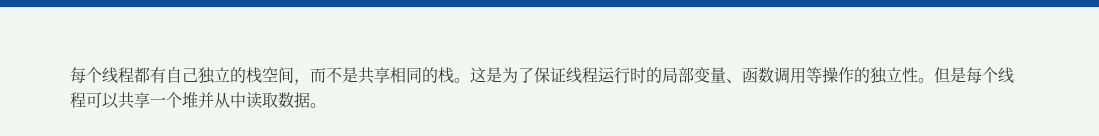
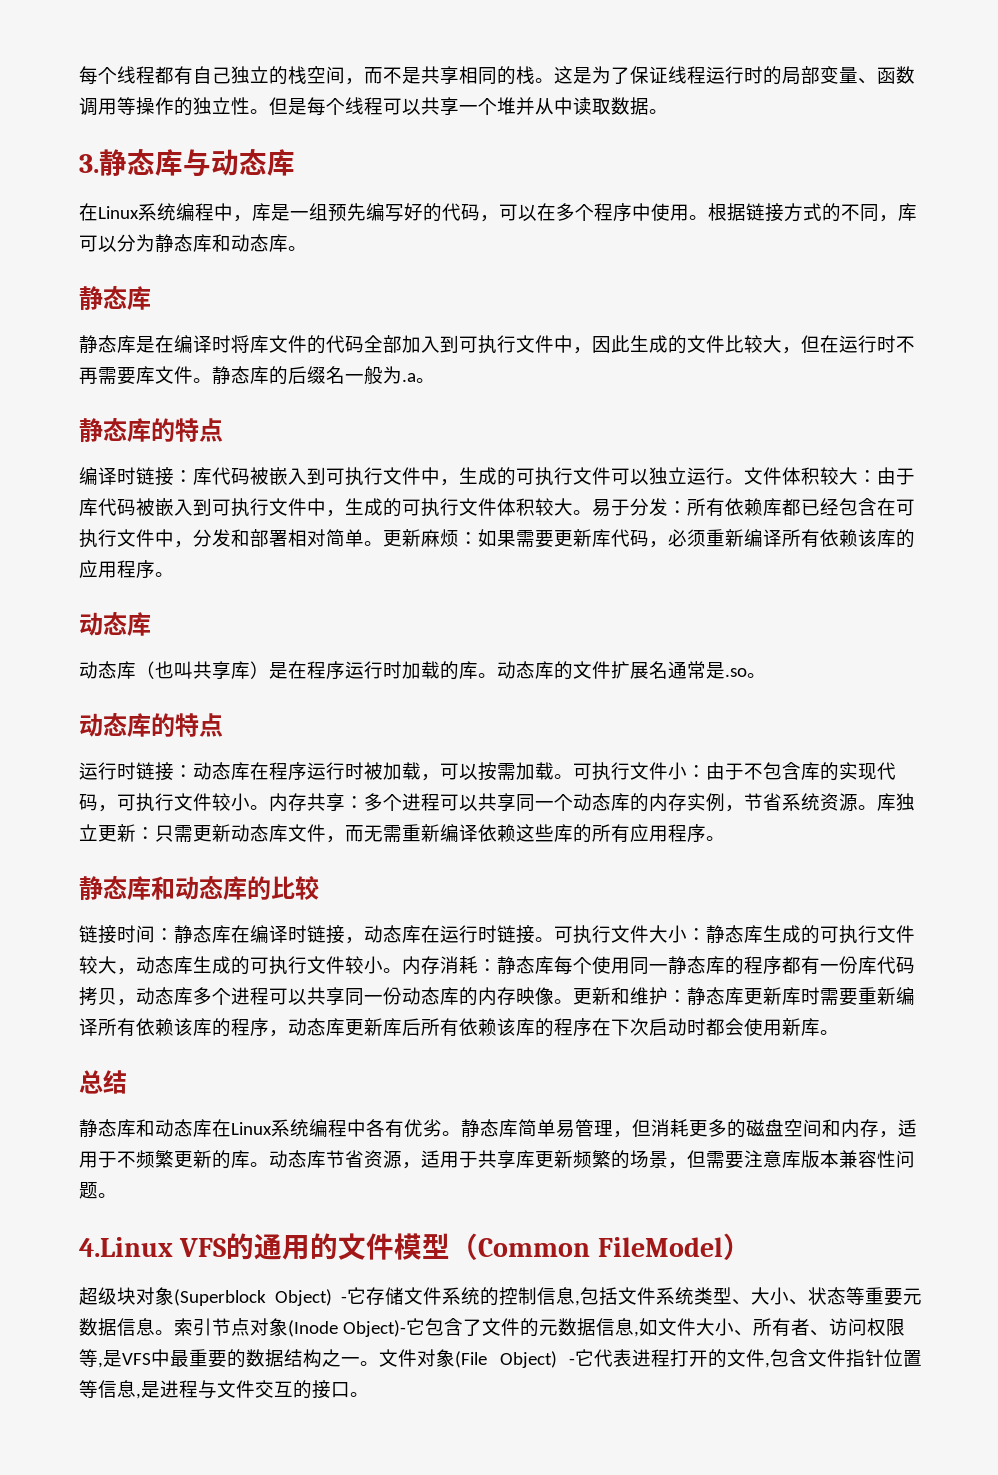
+ 3.静态库与动态库
+ 在Linux系统编程中，库是一组预先编写好的代码，可以在多个程序中使用。根据链接方式的不同，库可以分为静态库和动态库。
+ 静态库
+ 静态库是在编译时将库文件的代码全部加入到可执行文件中，因此生成的文件比较大，但在运行时不再需要库文件。静态库的后缀名一般为.a。
+ 静态库的特点
+ 编译时链接：库代码被嵌入到可执行文件中，生成的可执行文件可以独立运行。文件体积较大：由于库代码被嵌入到可执行文件中，生成的可执行文件体积较大。易于分发：所有依赖库都已经包含在可执行文件中，分发和部署相对简单。更新麻烦：如果需要更新库代码，必须重新编译所有依赖该库的应用程序。
+ 动态库
+ 动态库（也叫共享库）是在程序运行时加载的库。动态库的文件扩展名通常是.so。
+ 动态库的特点
+ 运行时链接：动态库在程序运行时被加载，可以按需加载。可执行文件小：由于不包含库的实现代码，可执行文件较小。内存共享：多个进程可以共享同一个动态库的内存实例，节省系统资源。库独立更新：只需更新动态库文件，而无需重新编译依赖这些库的所有应用程序。
+ 静态库和动态库的比较
+ 链接时间：静态库在编译时链接，动态库在运行时链接。可执行文件大小：静态库生成的可执行文件较大，动态库生成的可执行文件较小。内存消耗：静态库每个使用同一静态库的程序都有一份库代码拷贝，动态库多个进程可以共享同一份动态库的内存映像。更新和维护：静态库更新库时需要重新编译所有依赖该库的程序，动态库更新库后所有依赖该库的程序在下次启动时都会使用新库。
+ 总结
+ 静态库和动态库在Linux系统编程中各有优劣。静态库简单易管理，但消耗更多的磁盘空间和内存，适用于不频繁更新的库。动态库节省资源，适用于共享库更新频繁的场景，但需要注意库版本兼容性问题。
+ 4.Linux VFS的通用的文件模型（Common FileModel）
+ 超级块对象(Superblock Object) -它存储文件系统的控制信息,包括文件系统类型、大小、状态等重要元数据信息。索引节点对象(Inode Object)-它包含了文件的元数据信息,如文件大小、所有者、访问权限等,是VFS中最重要的数据结构之一。文件对象(File Object) -它代表进程打开的文件,包含文件指针位置等信息,是进程与文件交互的接口。

